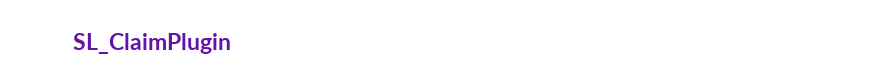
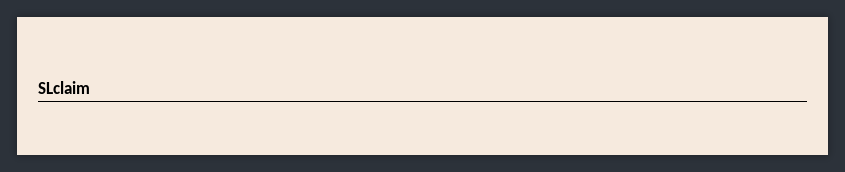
- SL_ClaimPlugin
+ SLclaim

